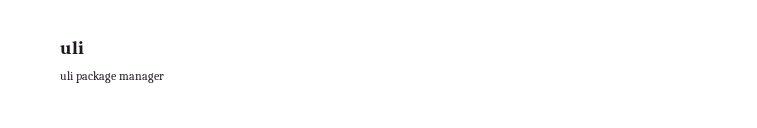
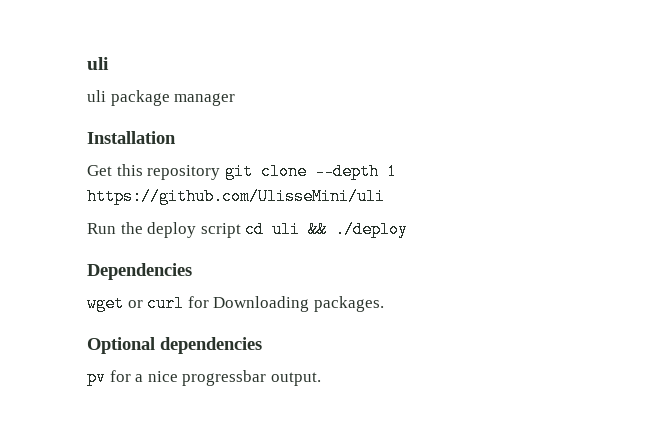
+ Installation
+ Get this repository git clone --depth 1 https://github.com/UlisseMini/uli
+ Run the deploy script cd uli && ./deploy
+ Dependencies
+ wget or curl for Downloading packages.
+ Optional dependencies
+ pv for a nice progressbar output.

